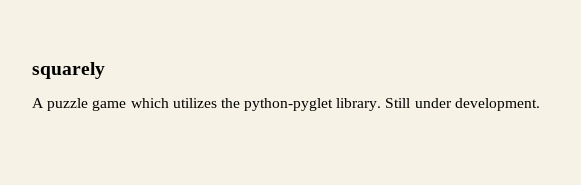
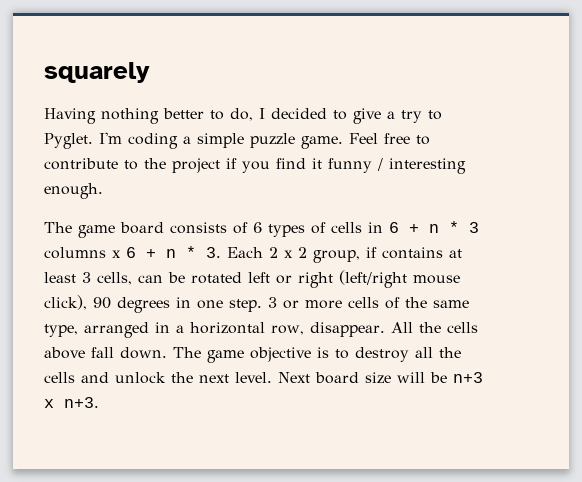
- A puzzle game which utilizes the python-pyglet library. Still under development.
+ Having nothing better to do, I decided to give a try to Pyglet. I'm coding a simple puzzle game. Feel free to contribute to the project if you find it funny / interesting enough.
+ The game board consists of 6 types of cells in 6 + n * 3 columns x 6 + n * 3. Each 2 x 2 group, if contains at least 3 cells, can be rotated left or right (left/right mouse click), 90 degrees in one step. 3 or more cells of the same type, arranged in a horizontal row, disappear. All the cells above fall down. The game objective is to destroy all the cells and unlock the next level. Next board size will be n+3 x n+3.

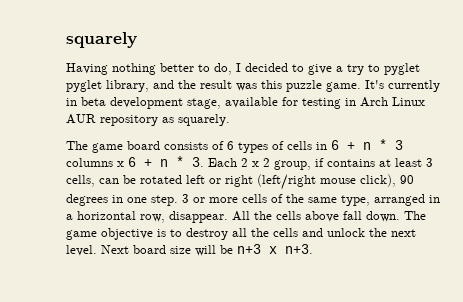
- Having nothing better to do, I decided to give a try to Pyglet. I'm coding a simple puzzle game. Feel free to contribute to the project if you find it funny / interesting enough.
+ Having nothing better to do, I decided to give a try to pyglet pyglet library, and the result was this puzzle game. It's currently in beta development stage, available for testing in Arch Linux AUR repository as squarely.

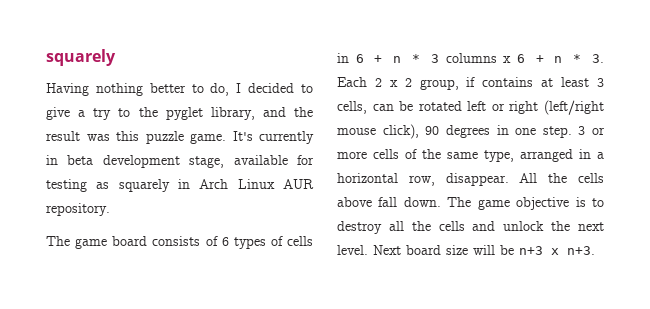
- Having nothing better to do, I decided to give a try to pyglet pyglet library, and the result was this puzzle game.
+ Having nothing better to do, I decided to give a try to the pyglet library, and the result was this puzzle game.
- It's currently in beta development stage, available for testing in Arch Linux AUR repository as squarely.
+ It's currently in beta development stage, available for testing as squarely in Arch Linux AUR repository.

